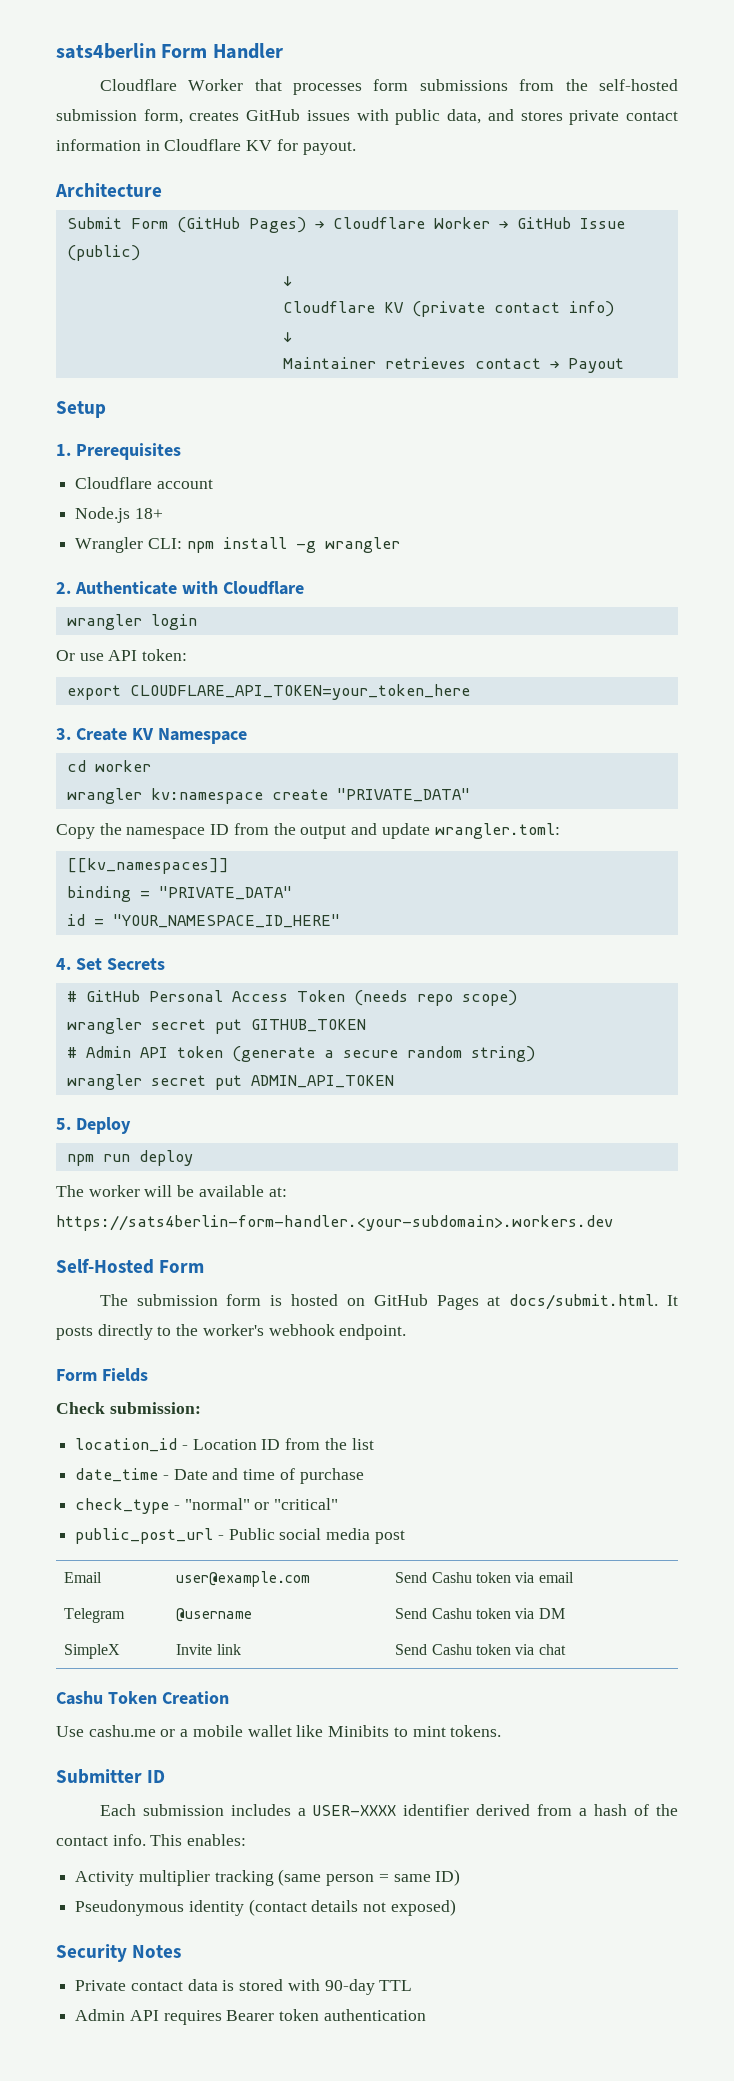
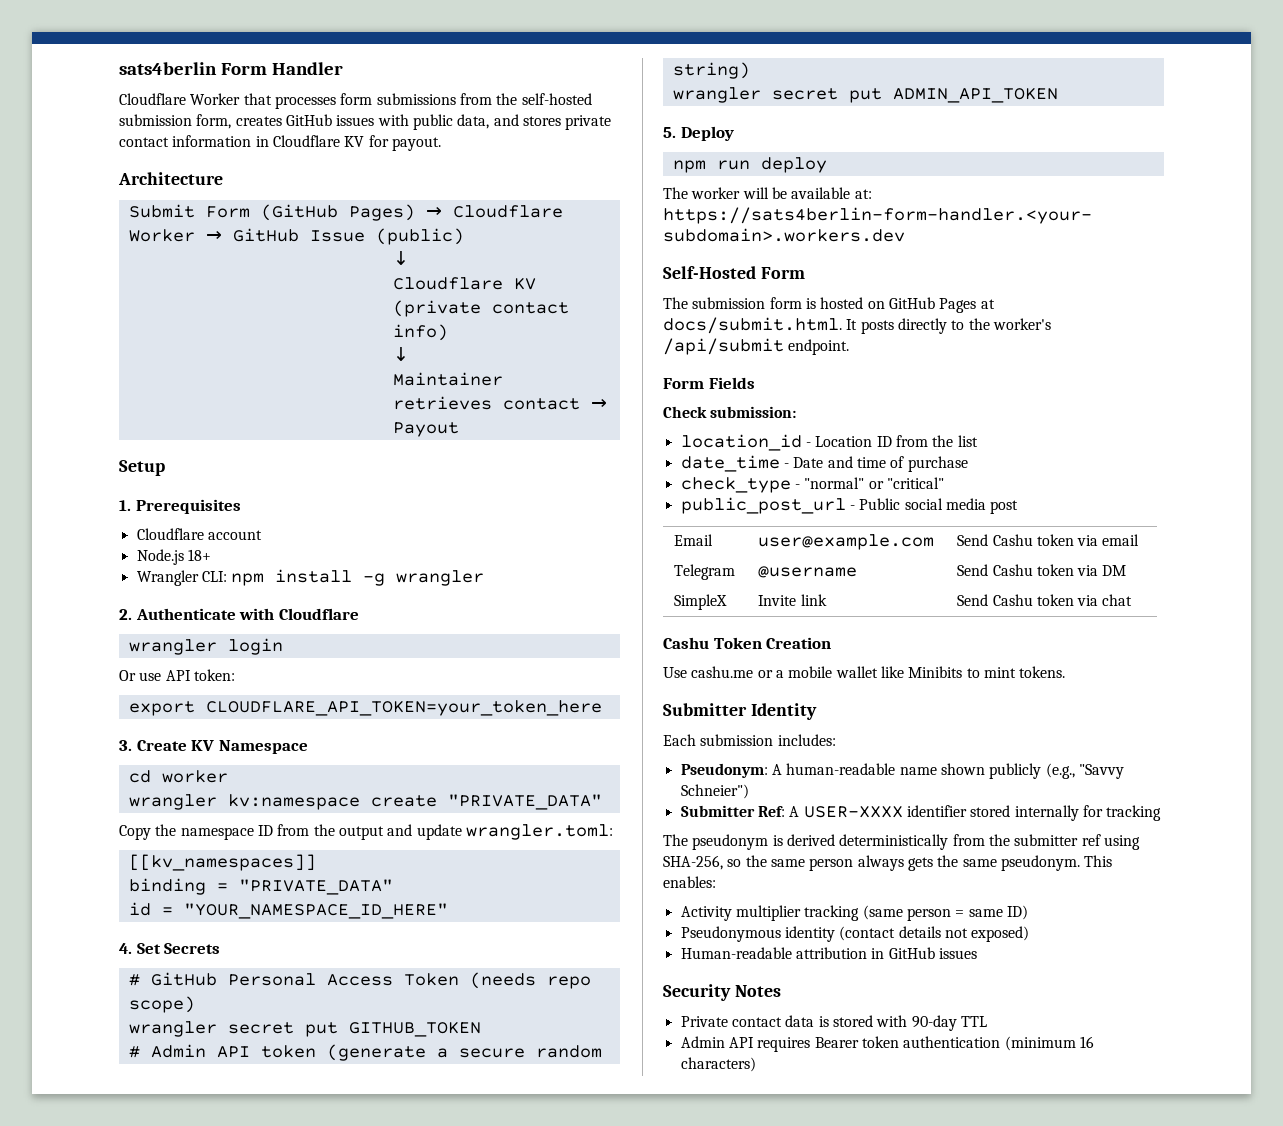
- The submission form is hosted on GitHub Pages at docs/submit.html. It posts directly to the worker's webhook endpoint.
+ The submission form is hosted on GitHub Pages at docs/submit.html. It posts directly to the worker's /api/submit endpoint.
- Submitter ID
+ Submitter Identity
- Each submission includes a USER-XXXX identifier derived from a hash of the contact info.
+ Each submission includes:
+ Pseudonym: A human-readable name shown publicly (e.g., "Savvy Schneier")
+ Submitter Ref: A USER-XXXX identifier stored internally for tracking
+ The pseudonym is derived deterministically from the submitter ref using SHA-256, so the same person always gets the same pseudonym.
+ Human-readable attribution in GitHub issues
- Admin API requires Bearer token authentication
+ Admin API requires Bearer token authentication (minimum 16 characters)

